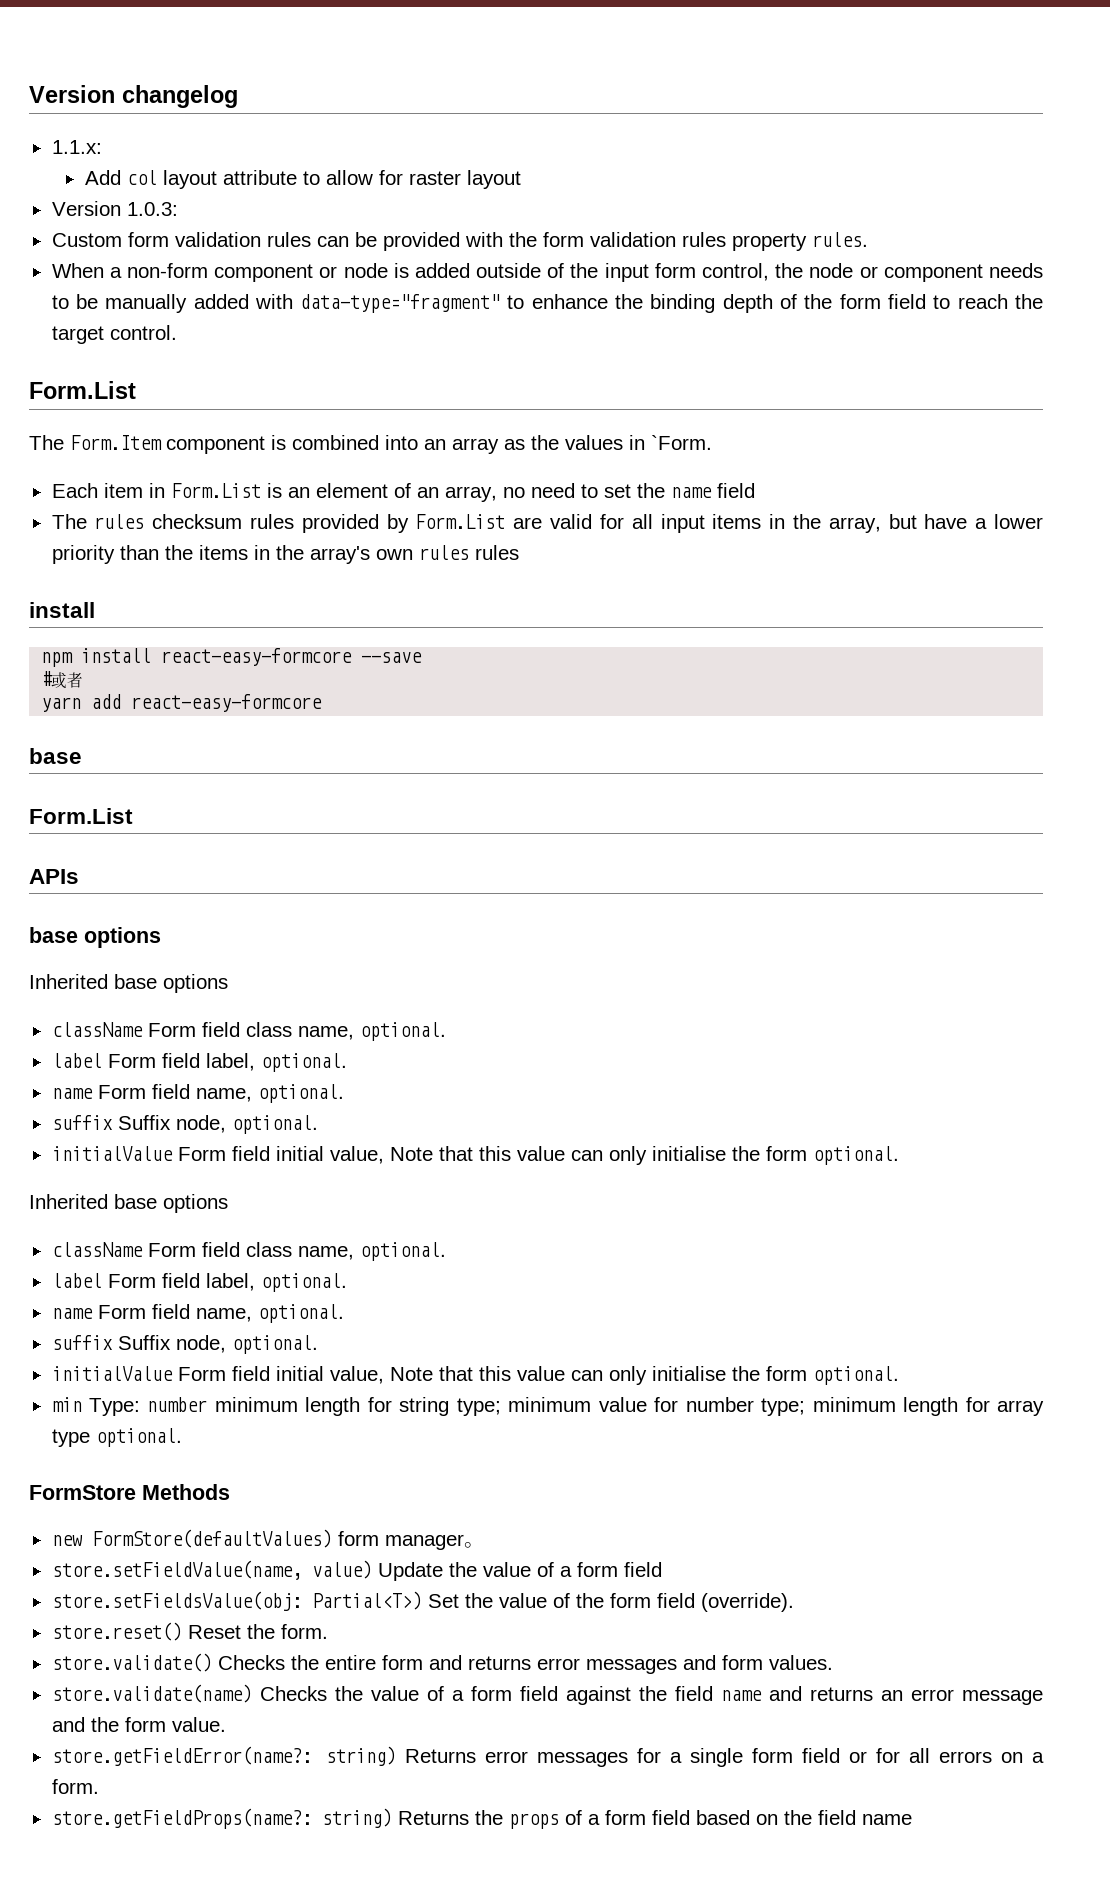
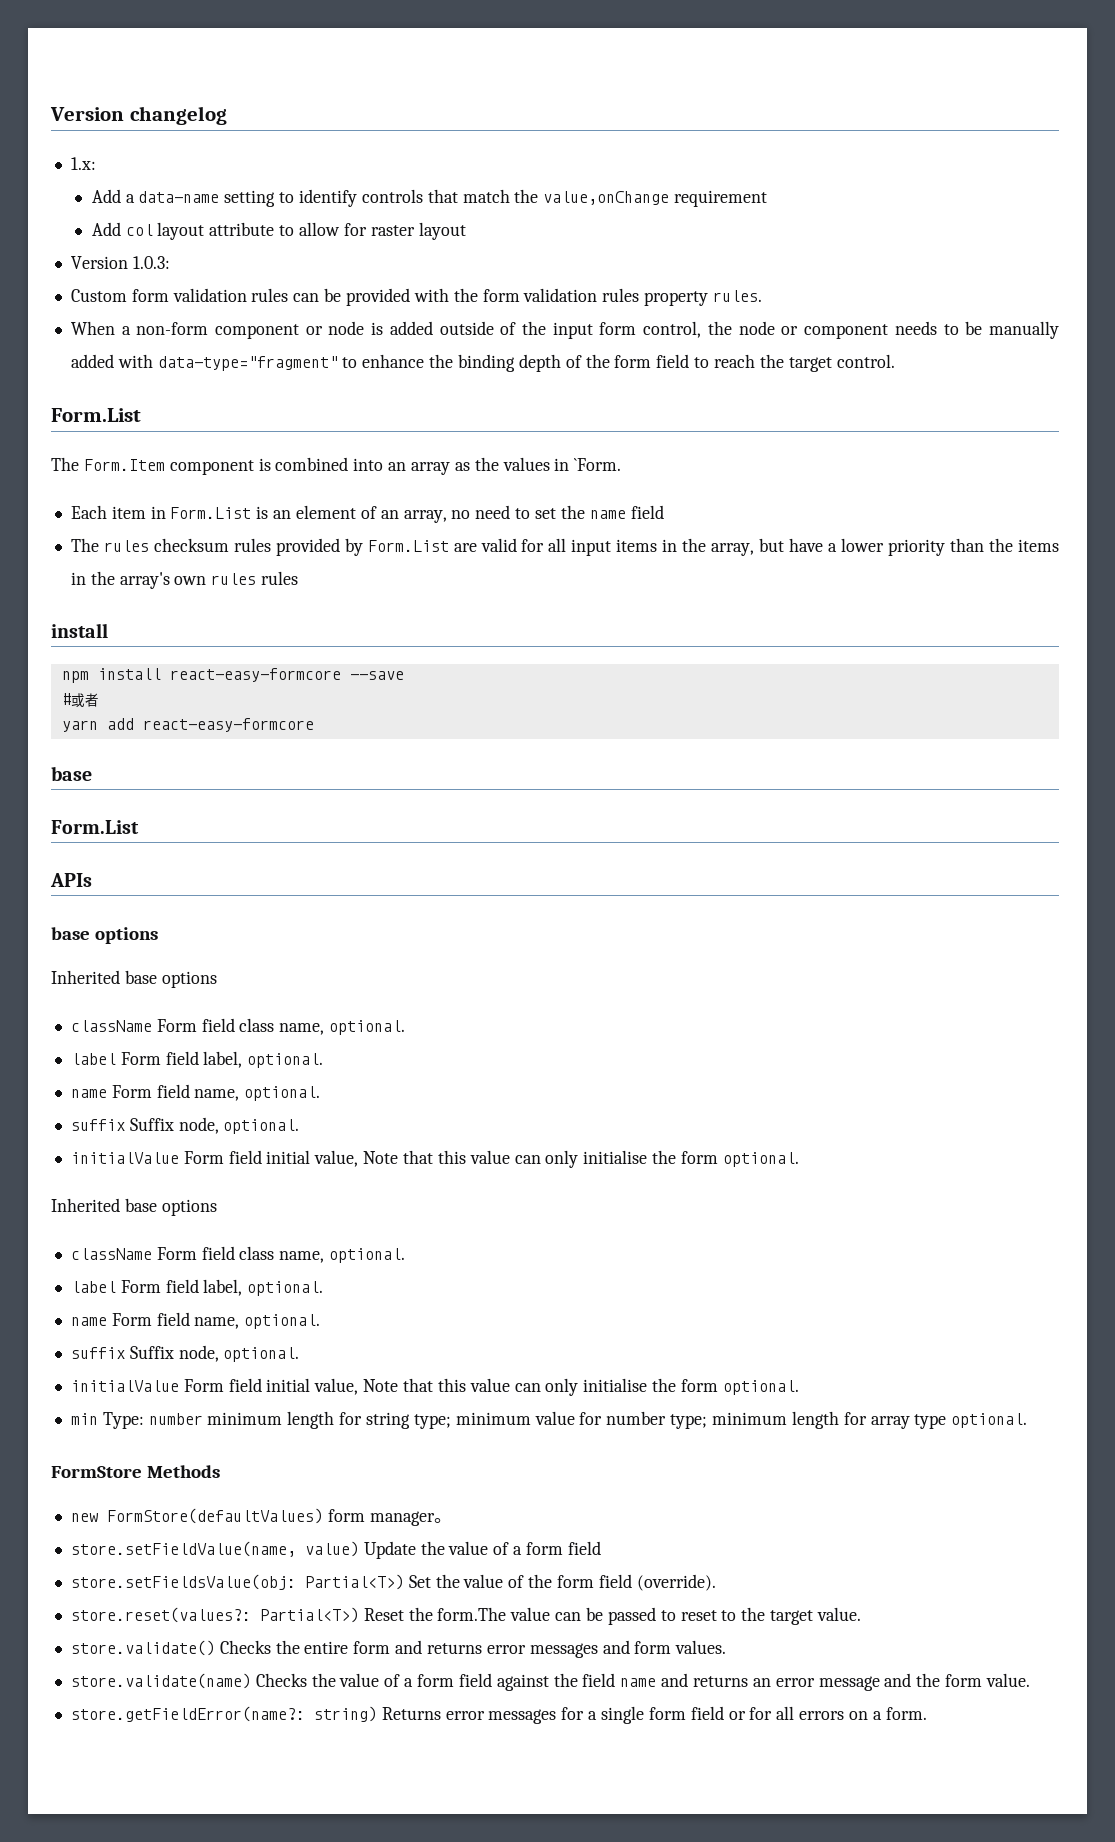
- 1.1.x:
+ 1.x:
+ Add a data-name setting to identify controls that match the value,onChange requirement
- store.reset() Reset the form.
+ store.reset(values?: Partial<T>) Reset the form.The value can be passed to reset to the target value.
- store.getFieldProps(name?: string) Returns the props of a form field based on the field name

